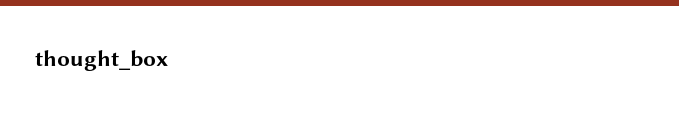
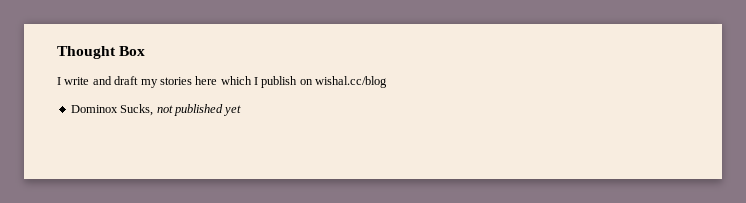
- thought_box
+ Thought Box
+ I write and draft my stories here which I publish on wishal.cc/blog
+ Dominox Sucks, not published yet

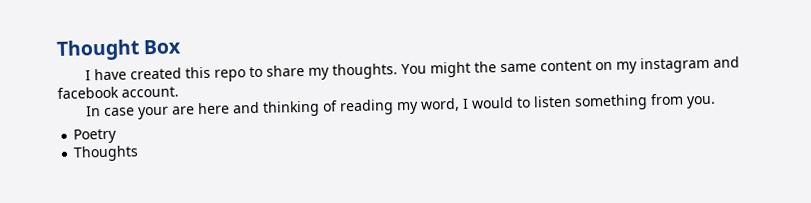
- I write and draft my stories here which I publish on wishal.cc/blog
- Dominox Sucks, not published yet
+ I have created this repo to share my thoughts. You might the same content on my instagram and facebook account.
+ In case your are here and thinking of reading my word, I would to listen something from you.
+ Poetry
+ Thoughts

